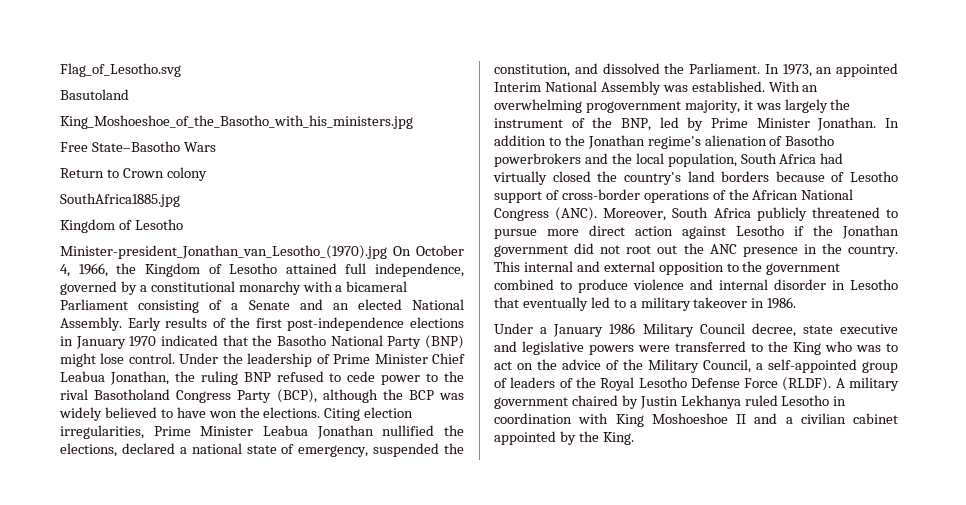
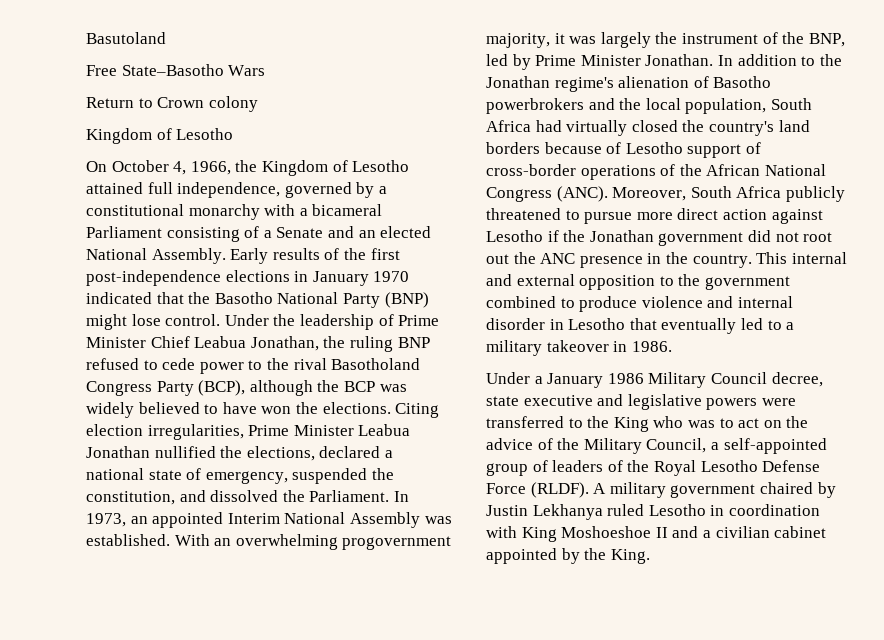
- Flag_of_Lesotho.svg
- King_Moshoeshoe_of_the_Basotho_with_his_ministers.jpg
- SouthAfrica1885.jpg
- Minister-president_Jonathan_van_Lesotho_(1970).jpg On October 4, 1966, the Kingdom of Lesotho attained full independence, governed by a constitutional monarchy with a bicameral Parliament consisting of a Senate and an elected National Assembly.
+ On October 4, 1966, the Kingdom of Lesotho attained full independence, governed by a constitutional monarchy with a bicameral Parliament consisting of a Senate and an elected National Assembly.

